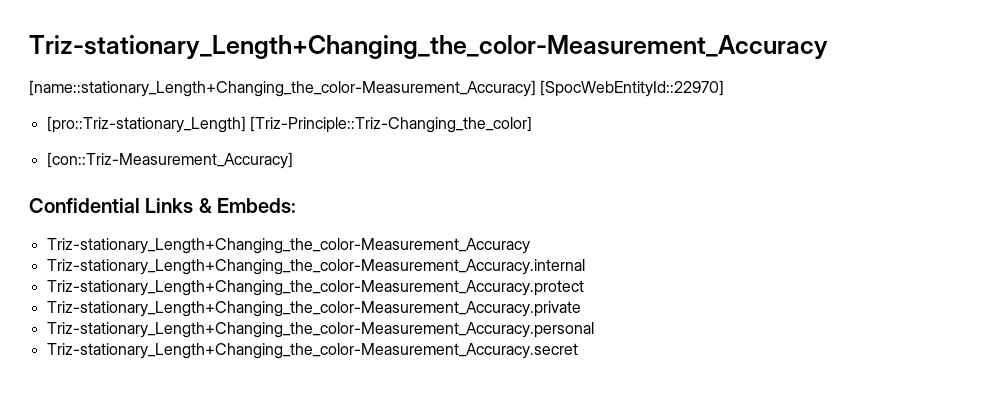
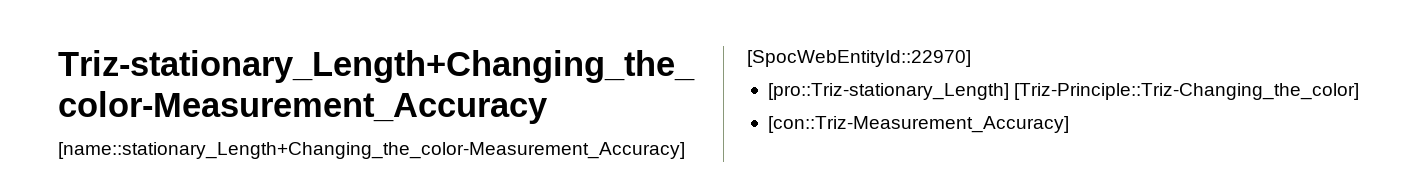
- Confidential Links & Embeds:
- Triz-stationary_Length+Changing_the_color-Measurement_Accuracy
- Triz-stationary_Length+Changing_the_color-Measurement_Accuracy.internal
- Triz-stationary_Length+Changing_the_color-Measurement_Accuracy.protect
- Triz-stationary_Length+Changing_the_color-Measurement_Accuracy.private
- Triz-stationary_Length+Changing_the_color-Measurement_Accuracy.personal
- Triz-stationary_Length+Changing_the_color-Measurement_Accuracy.secret

